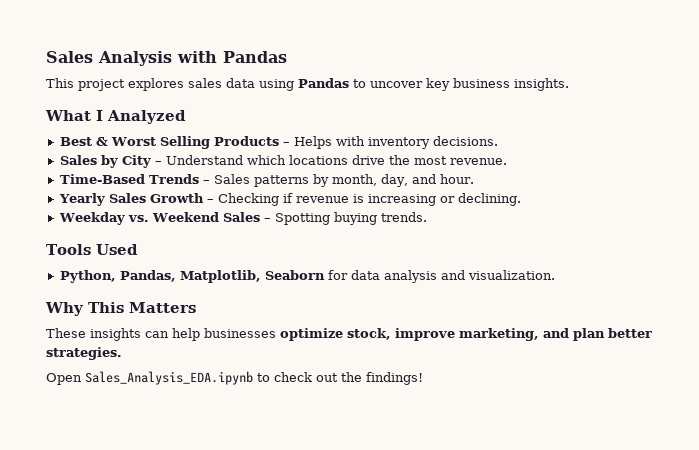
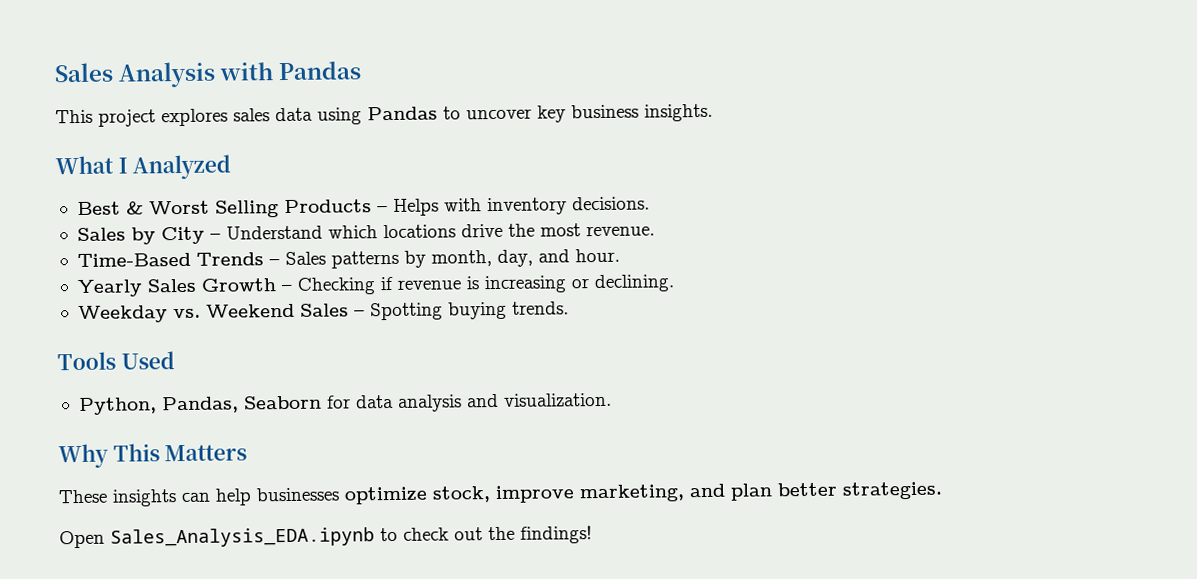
- Python, Pandas, Matplotlib, Seaborn for data analysis and visualization.
+ Python, Pandas, Seaborn for data analysis and visualization.

